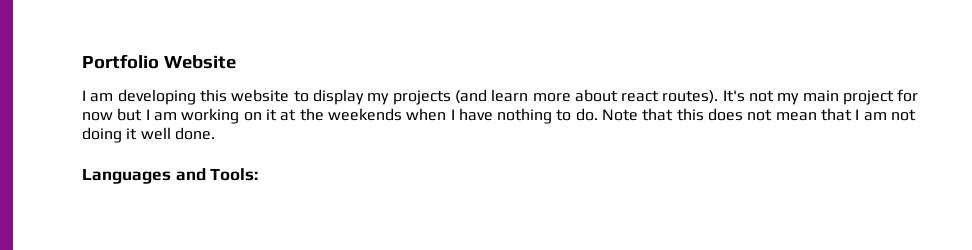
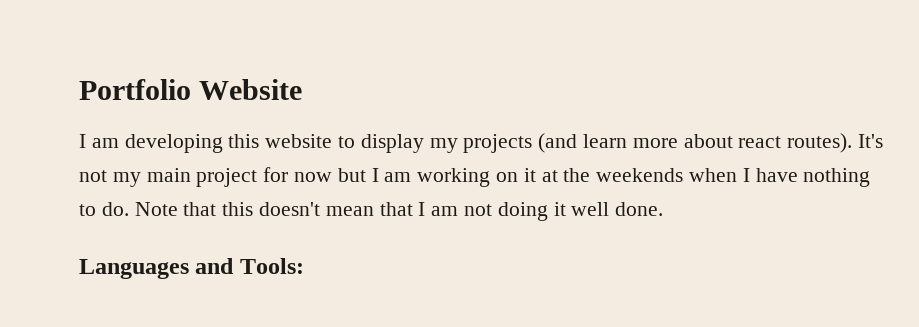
- Note that this does not mean that I am not doing it well done.
+ Note that this doesn't mean that I am not doing it well done.

